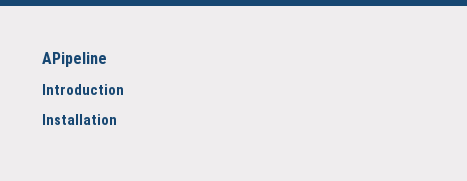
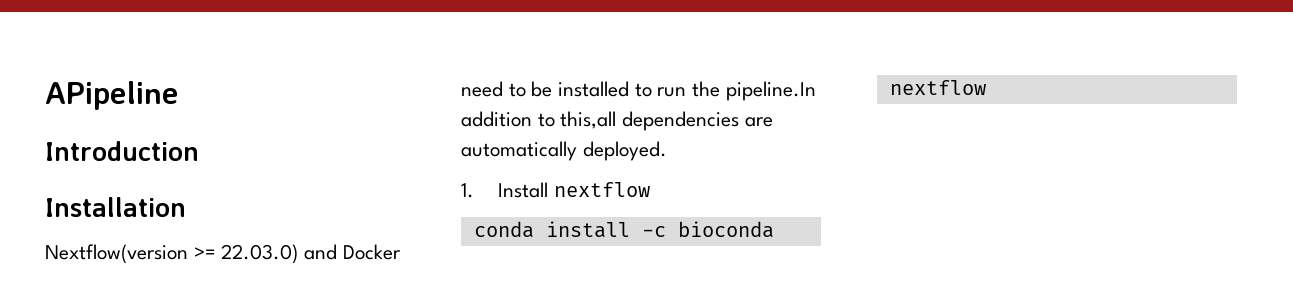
+ Nextflow(version >= 22.03.0) and Docker need to be installed to run the pipeline.In addition to this,all dependencies are automatically deployed.
+ 1. Install nextflow
+ conda install -c bioconda nextflow

